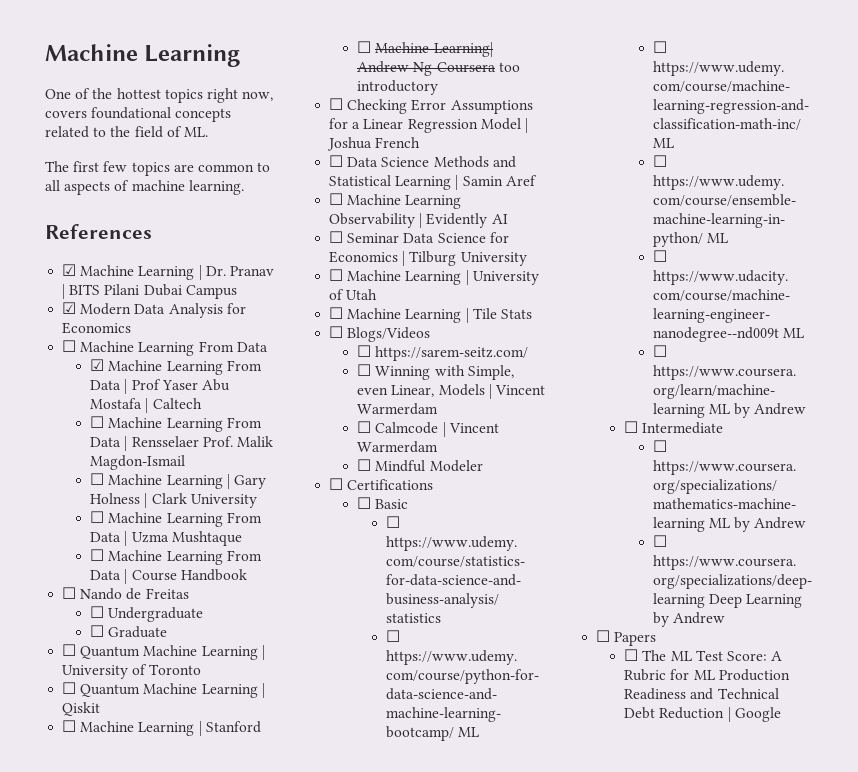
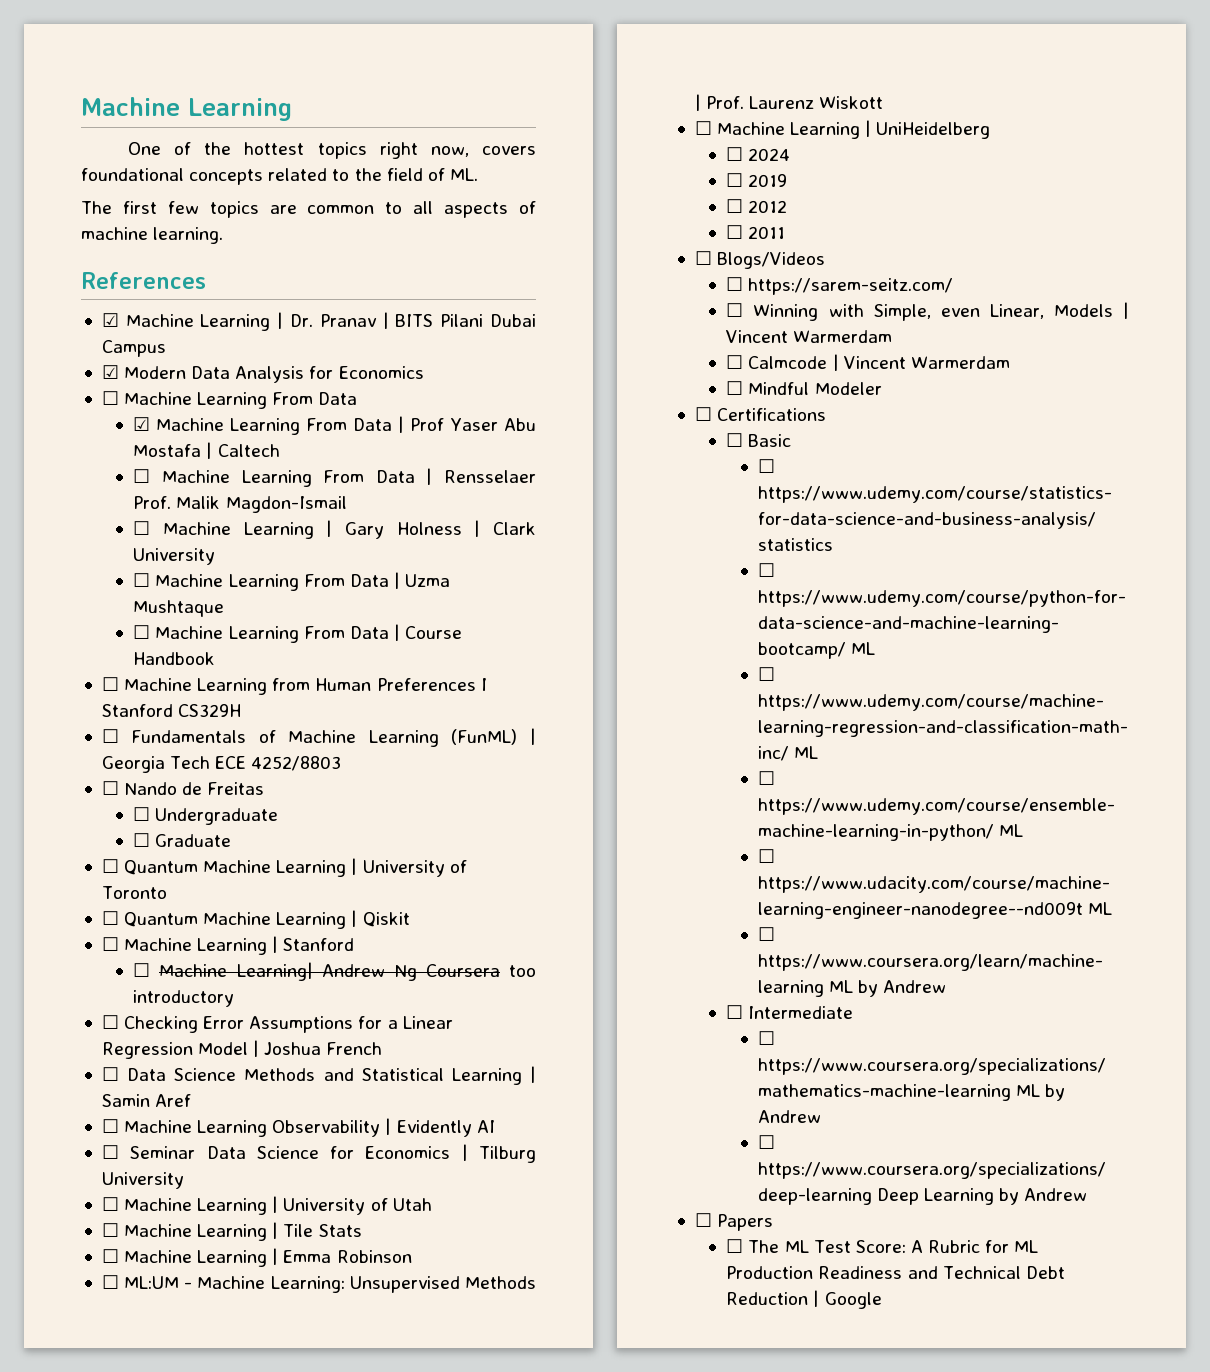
+ ☐ Machine Learning from Human Preferences I Stanford CS329H
+ ☐ Fundamentals of Machine Learning (FunML) | Georgia Tech ECE 4252/8803
+ ☐ Machine Learning | Emma Robinson
+ ☐ ML:UM - Machine Learning: Unsupervised Methods | Prof. Laurenz Wiskott
+ ☐ Machine Learning | UniHeidelberg
+ ☐ 2024
+ ☐ 2019
+ ☐ 2012
+ ☐ 2011

